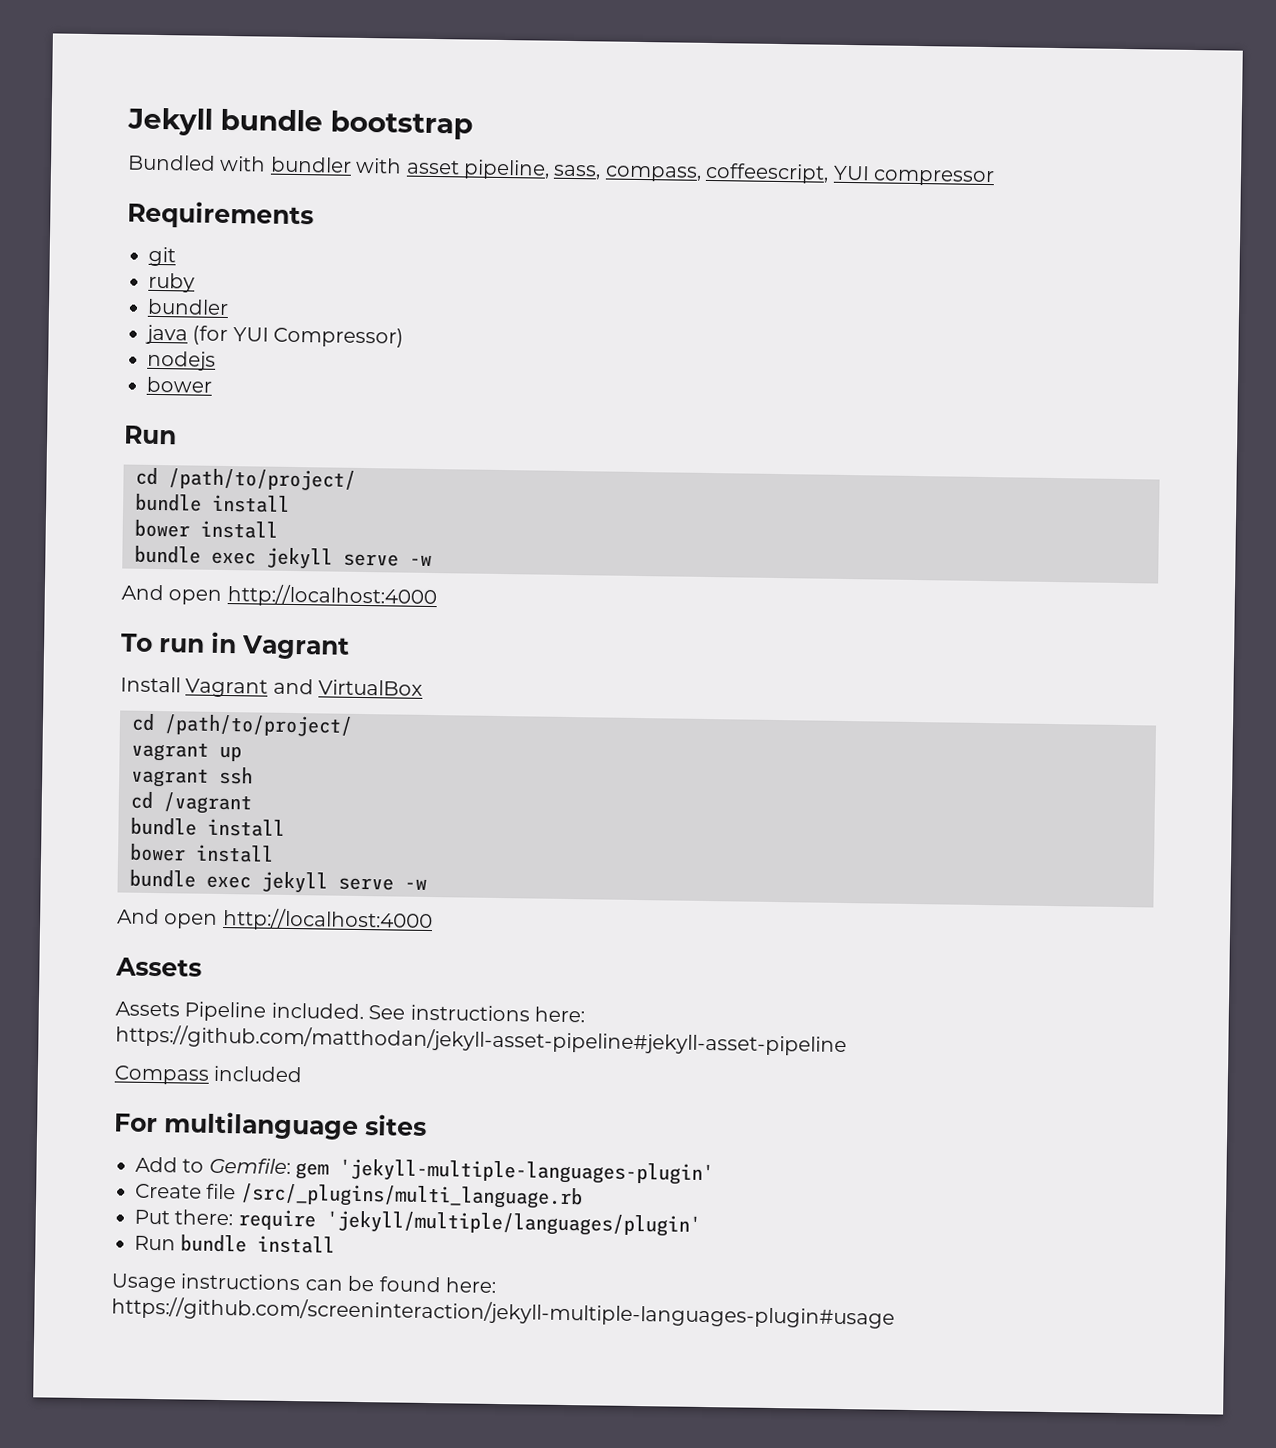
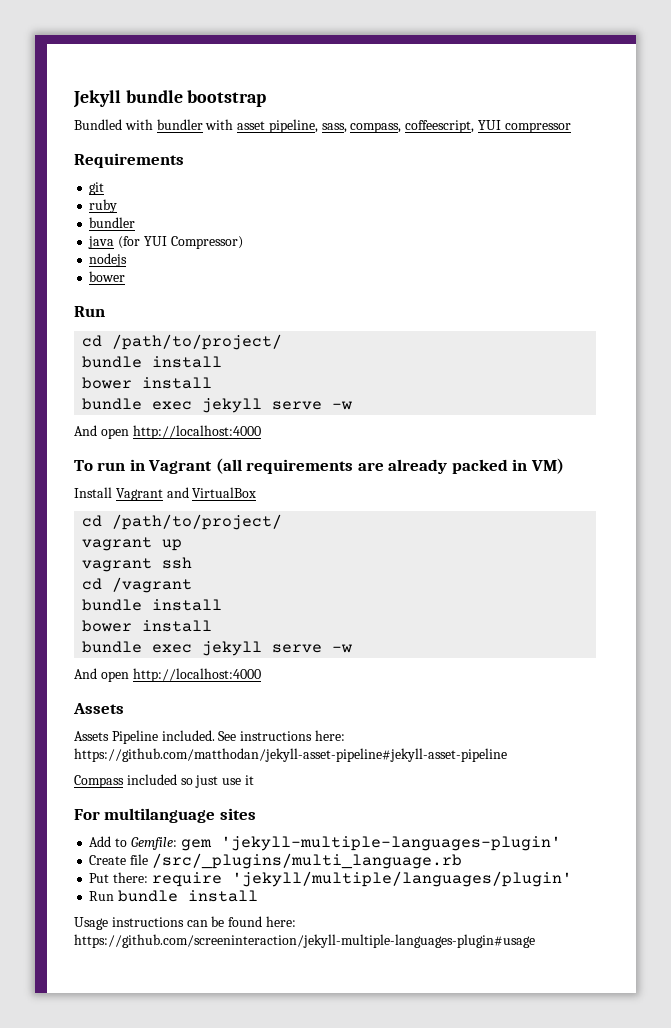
- To run in Vagrant
+ To run in Vagrant (all requirements are already packed in VM)
- Compass included
+ Compass included so just use it

